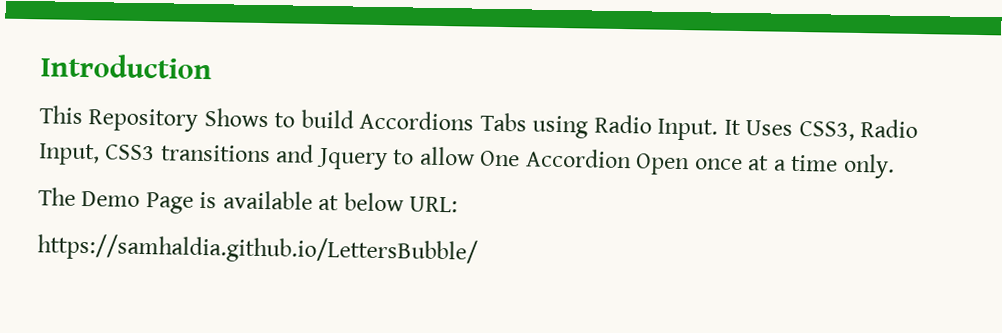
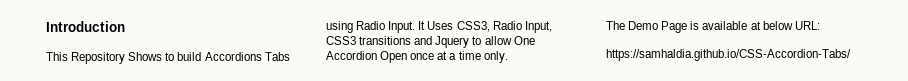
- https://samhaldia.github.io/LettersBubble/
+ https://samhaldia.github.io/CSS-Accordion-Tabs/

